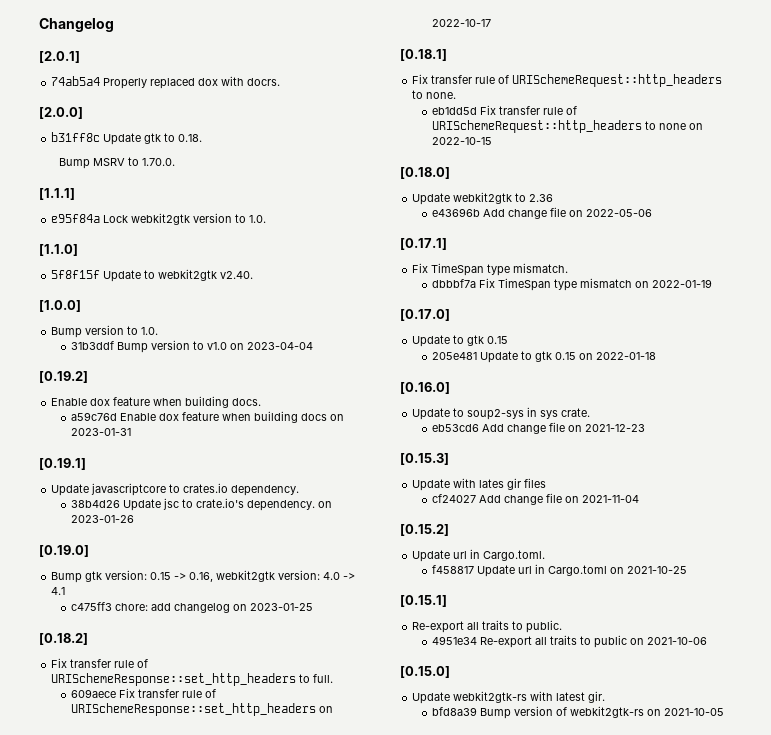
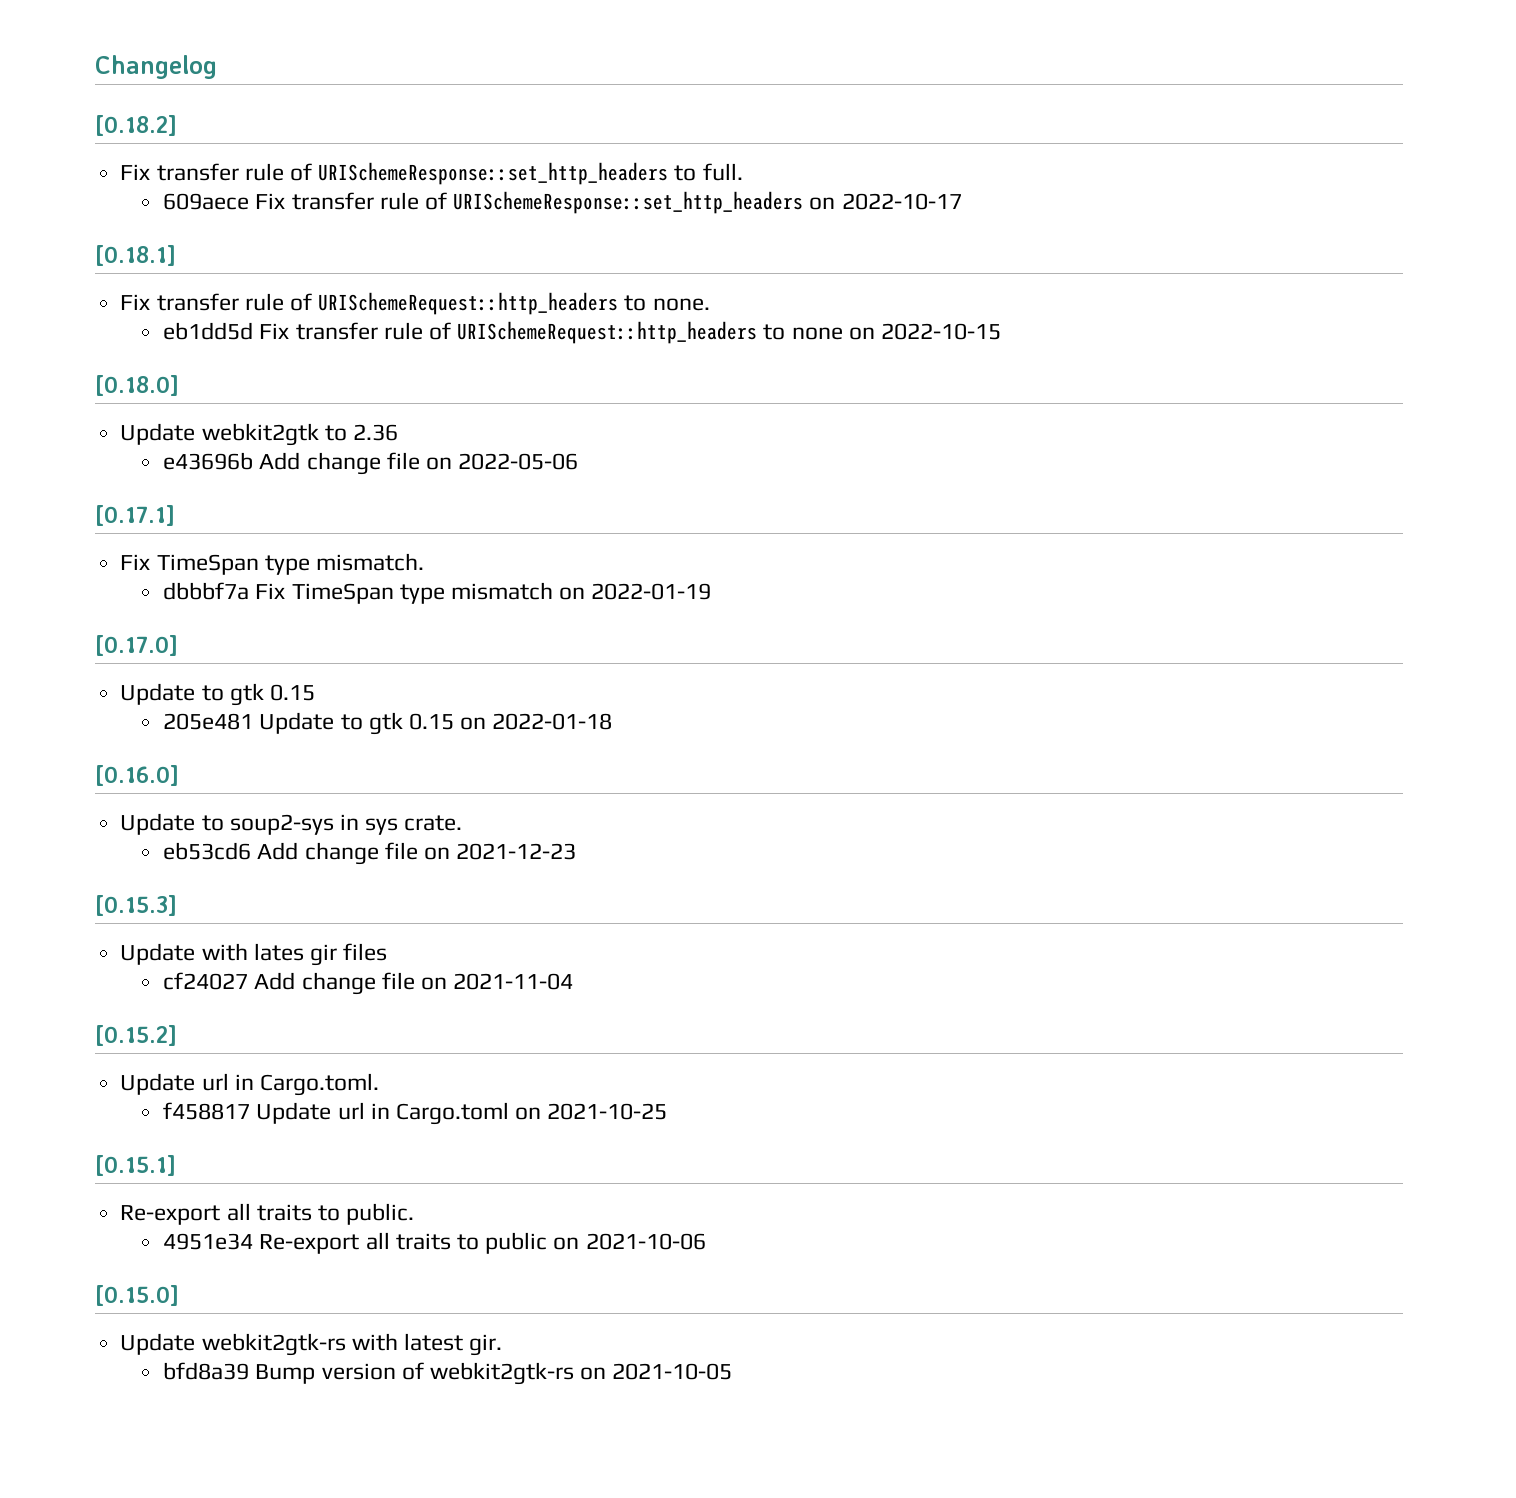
- [2.0.1]
- 74ab5a4 Properly replaced dox with docrs.
- [2.0.0]
- b31ff8c Update gtk to 0.18.
- Bump MSRV to 1.70.0.
- [1.1.1]
- e95f84a Lock webkit2gtk version to 1.0.
- [1.1.0]
- 5f8f15f Update to webkit2gtk v2.40.
- [1.0.0]
- Bump version to 1.0.
- 31b3ddf Bump version to v1.0 on 2023-04-04
- [0.19.2]
- Enable dox feature when building docs.
- a59c76d Enable dox feature when building docs on 2023-01-31
- [0.19.1]
- Update javascriptcore to crates.io dependency.
- 38b4d26 Update jsc to crate.io's dependency. on 2023-01-26
- [0.19.0]
- Bump gtk version: 0.15 -> 0.16, webkit2gtk version: 4.0 -> 4.1
- c475ff3 chore: add changelog on 2023-01-25

